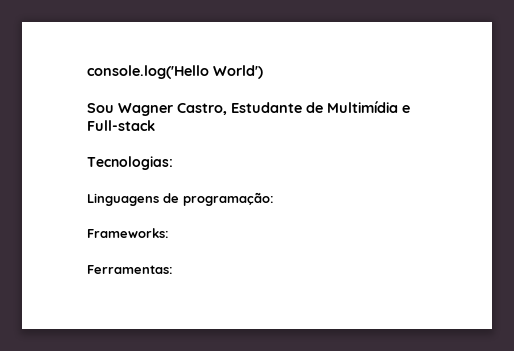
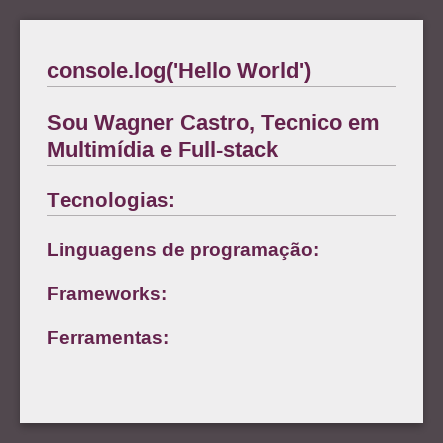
- Sou Wagner Castro, Estudante de Multimídia e Full-stack
+ Sou Wagner Castro, Tecnico em Multimídia e Full-stack

